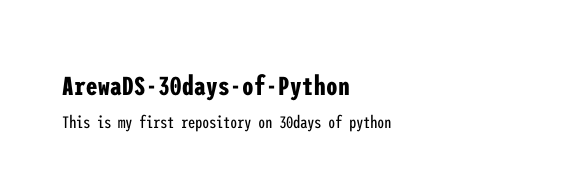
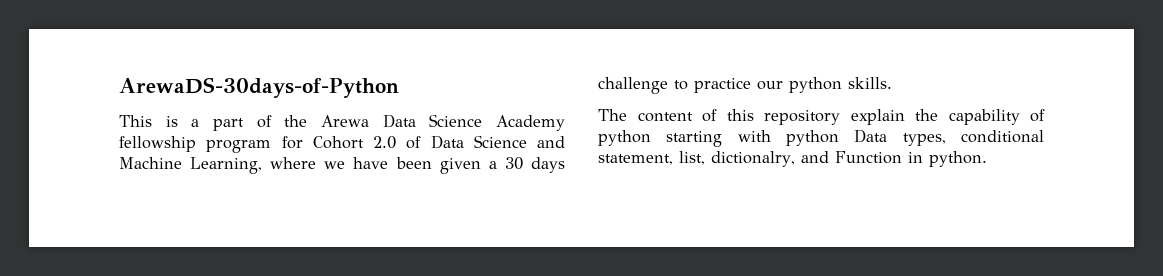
- This is my first repository on 30days of python
+ This is a part of the Arewa Data Science Academy fellowship program for Cohort 2.0 of Data Science and Machine Learning, where we have been given a 30 days challenge to practice our python skills.
+ The content of this repository explain the capability of python starting with python Data types, conditional statement, list, dictionalry, and Function in python.

